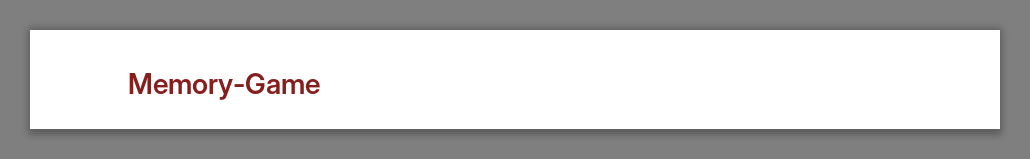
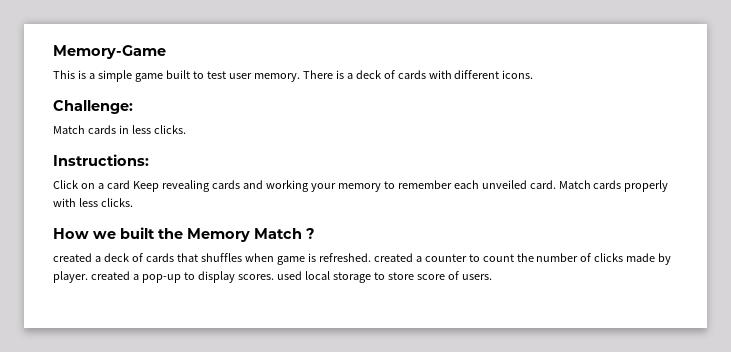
+ This is a simple game built to test user memory. There is a deck of cards with different icons.
+ Challenge:
+ Match cards in less clicks.
+ Instructions:
+ Click on a card Keep revealing cards and working your memory to remember each unveiled card. Match cards properly with less clicks.
+ How we built the Memory Match ?
+ created a deck of cards that shuffles when game is refreshed. created a counter to count the number of clicks made by player. created a pop-up to display scores. used local storage to store score of users.

